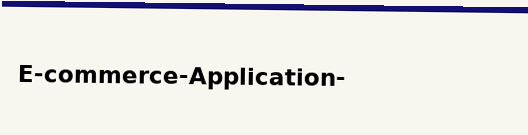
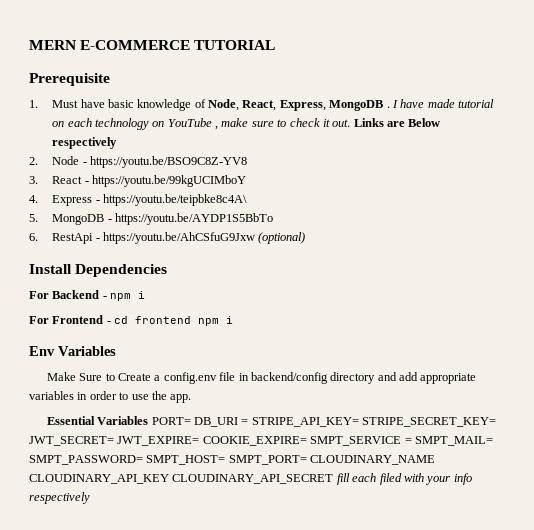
- E-commerce-Application-
+ MERN E-COMMERCE TUTORIAL
+ Prerequisite
+ 1. Must have basic knowledge of Node, React, Express, MongoDB . I have made tutorial on each technology on YouTube , make sure to check it out. Links are Below respectively
+ 2. Node - https://youtu.be/BSO9C8Z-YV8
+ 3. React - https://youtu.be/99kgUCIMboY
+ 4. Express - https://youtu.be/teipbke8c4A\
+ 5. MongoDB - https://youtu.be/AYDP1S5BbTo
+ 6. RestApi - https://youtu.be/AhCSfuG9Jxw (optional)
+ Install Dependencies
+ For Backend - npm i
+ For Frontend - cd frontend npm i
+ Env Variables
+ Make Sure to Create a config.env file in backend/config directory and add appropriate variables in order to use the app.
+ Essential Variables PORT= DB_URI = STRIPE_API_KEY= STRIPE_SECRET_KEY= JWT_SECRET= JWT_EXPIRE= COOKIE_EXPIRE= SMPT_SERVICE = SMPT_MAIL= SMPT_PASSWORD= SMPT_HOST= SMPT_PORT= CLOUDINARY_NAME CLOUDINARY_API_KEY CLOUDINARY_API_SECRET fill each filed with your info respectively

